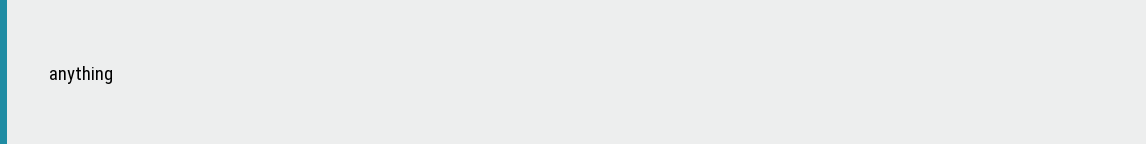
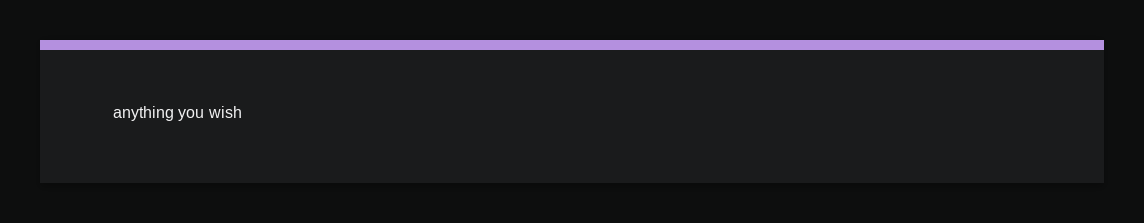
- anything
+ anything you wish

